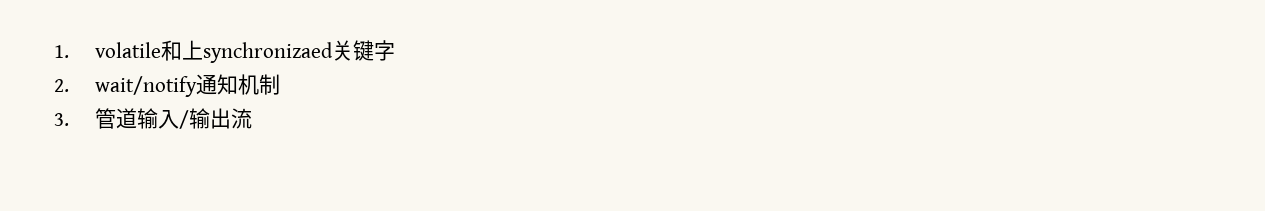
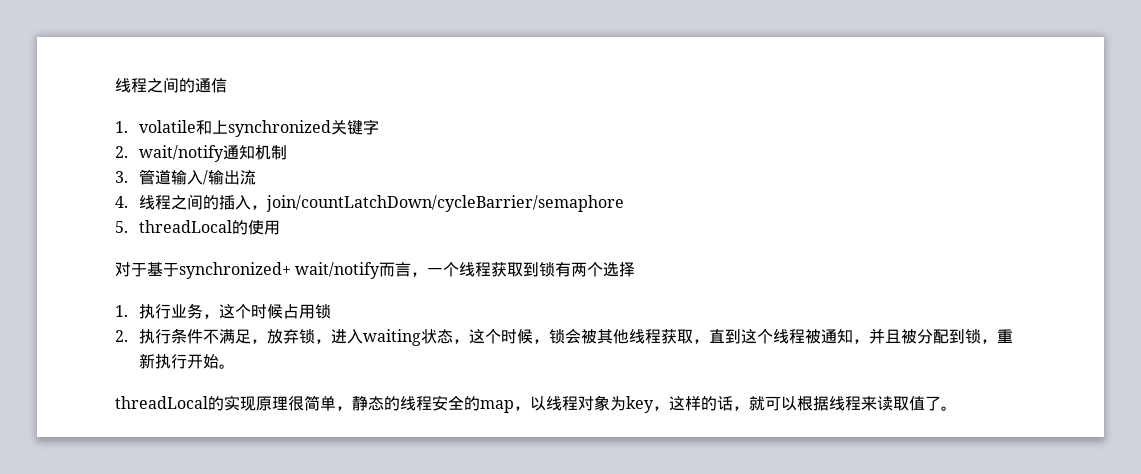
+ 线程之间的通信
- 1. volatile和上synchronizaed关键字
+ 1. volatile和上synchronized关键字
+ 4.线程之间的插入，join/countLatchDown/cycleBarrier/semaphore
+ 5. threadLocal的使用
+ 对于基于synchronized+ wait/notify而言，一个线程获取到锁有两个选择
+ 1.执行业务，这个时候占用锁
+ 2.执行条件不满足，放弃锁，进入waiting状态，这个时候，锁会被其他线程获取，直到这个线程被通知，并且被分配到锁，重新执行开始。
+ threadLocal的实现原理很简单，静态的线程安全的map，以线程对象为key，这样的话，就可以根据线程来读取值了。

